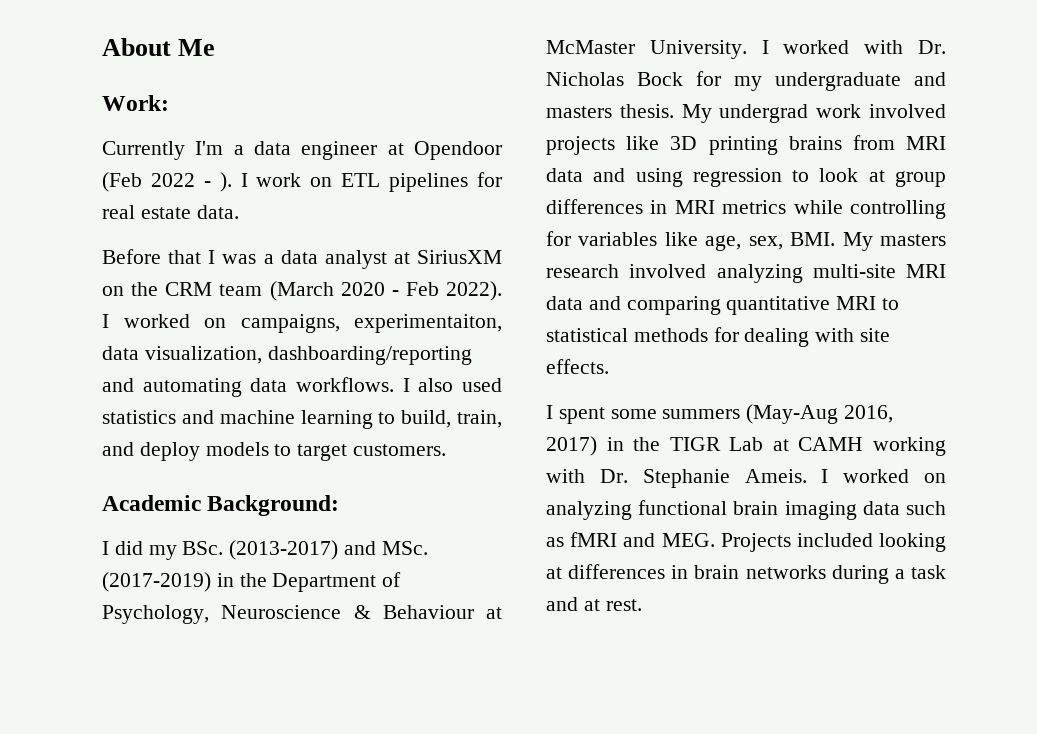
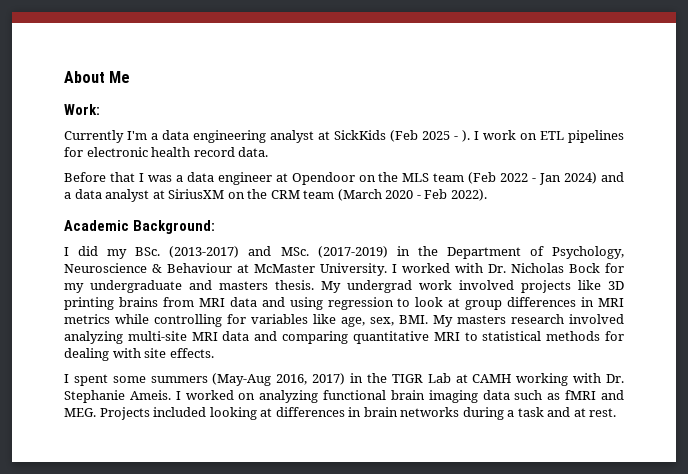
- Currently I'm a data engineer at Opendoor (Feb 2022 - ).
+ Currently I'm a data engineering analyst at SickKids (Feb 2025 - ).
- I work on ETL pipelines for real estate data.
+ I work on ETL pipelines for electronic health record data.
- Before that I was a data analyst at SiriusXM on the CRM team (March 2020 - Feb 2022). I worked on campaigns, experimentaiton, data visualization, dashboarding/reporting and automating data workflows. I also used statistics and machine learning to build, train, and deploy models to target customers.
+ Before that I was a data engineer at Opendoor on the MLS team (Feb 2022 - Jan 2024) and a data analyst at SiriusXM on the CRM team (March 2020 - Feb 2022).

